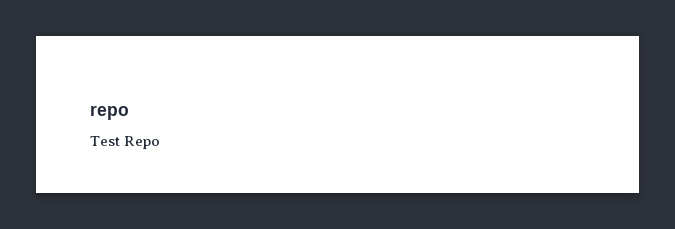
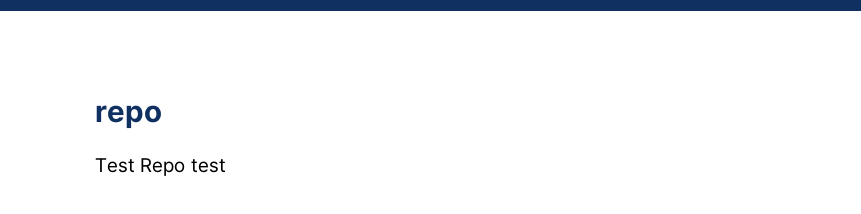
- Test Repo
+ Test Repo test

